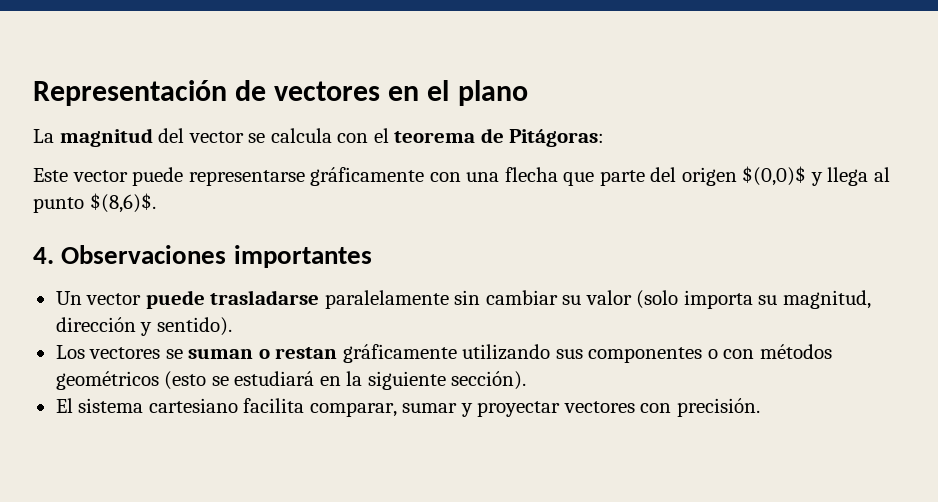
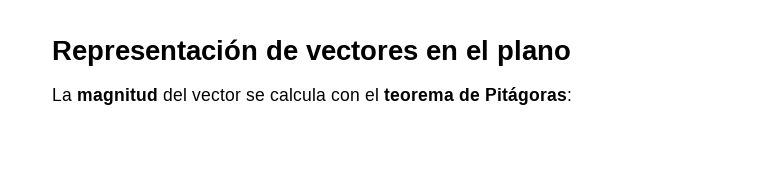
- Este vector puede representarse gráficamente con una flecha que parte del origen $(0,0)$ y llega al punto $(8,6)$.
- 4. Observaciones importantes
- Un vector puede trasladarse paralelamente sin cambiar su valor (solo importa su magnitud, dirección y sentido).
- Los vectores se suman o restan gráficamente utilizando sus componentes o con métodos geométricos (esto se estudiará en la siguiente sección).
- El sistema cartesiano facilita comparar, sumar y proyectar vectores con precisión.

